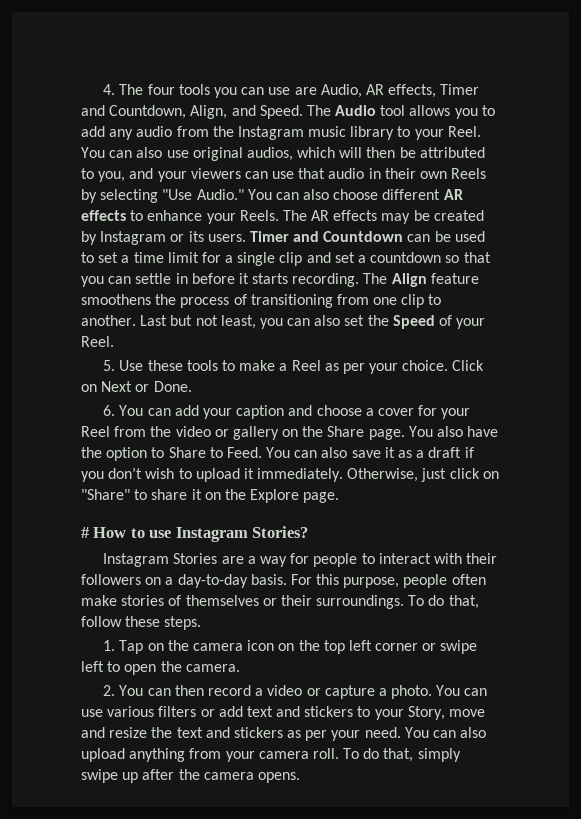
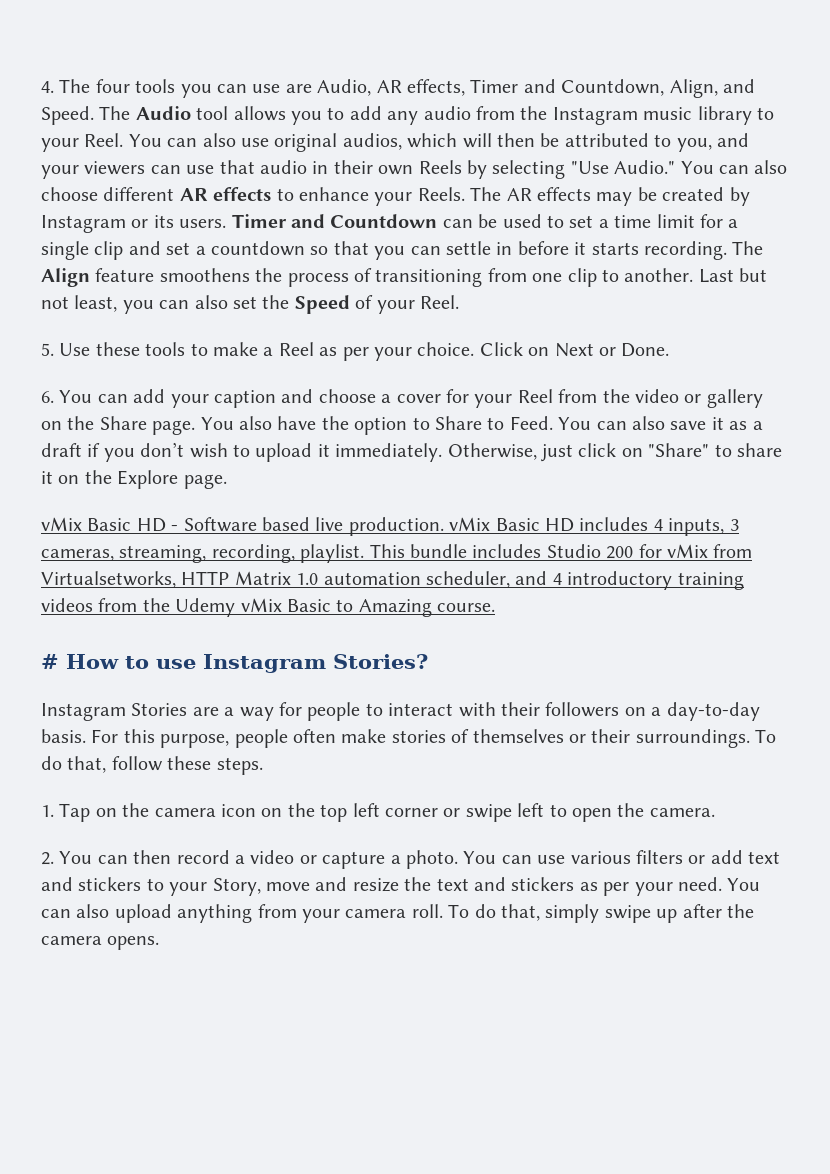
+ vMix Basic HD - Software based live production. vMix Basic HD includes 4 inputs, 3 cameras, streaming, recording, playlist. This bundle includes Studio 200 for vMix from Virtualsetworks, HTTP Matrix 1.0 automation scheduler, and 4 introductory training videos from the Udemy vMix Basic to Amazing course.

